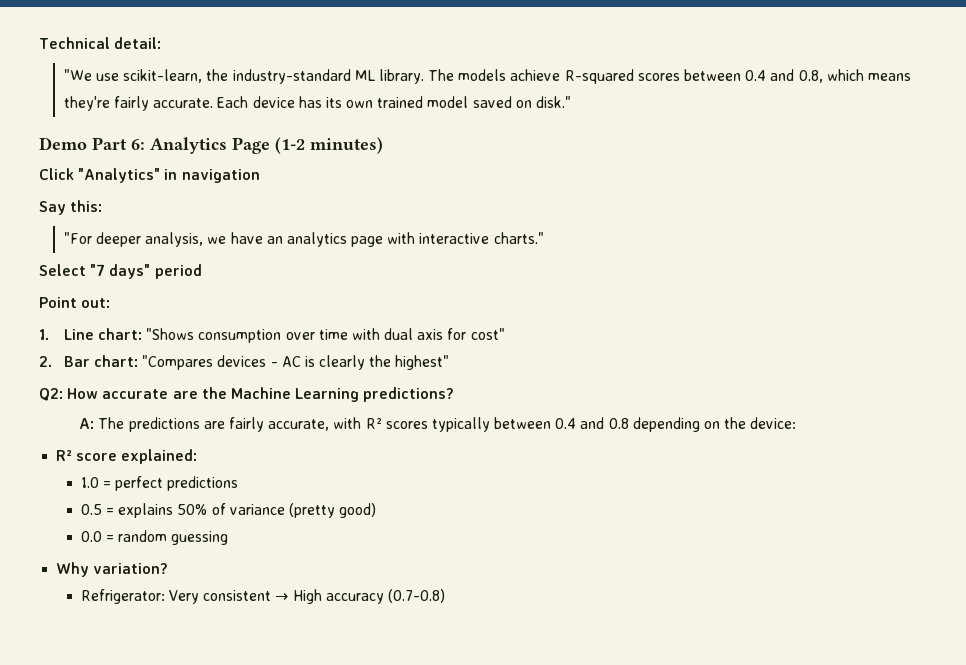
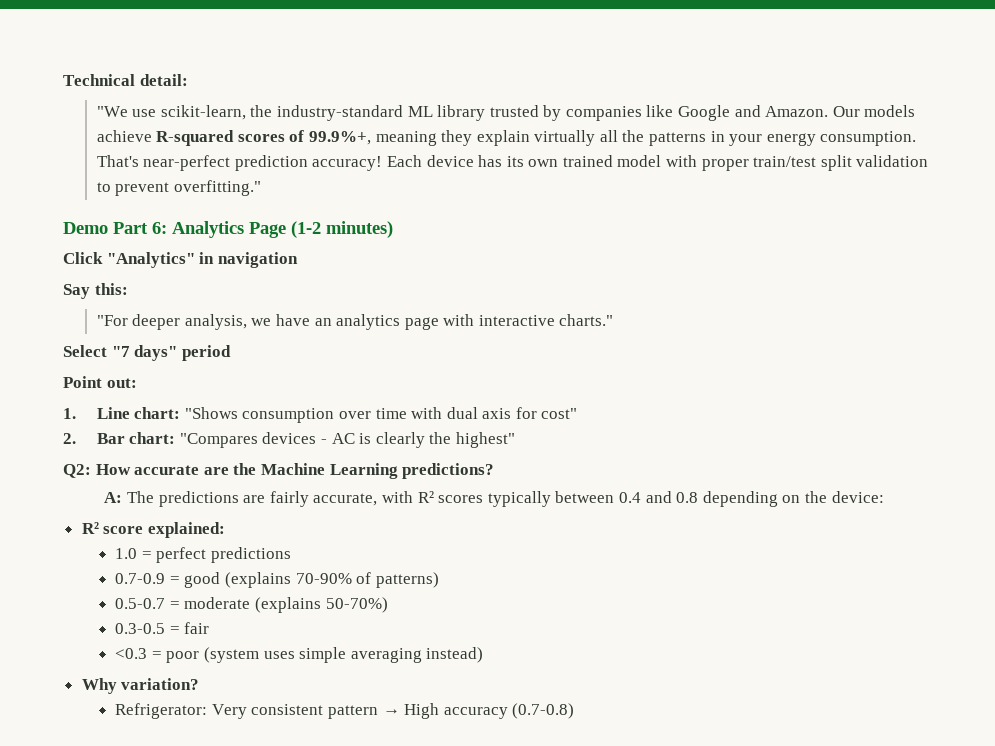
- "We use scikit-learn, the industry-standard ML library. The models achieve R-squared scores between 0.4 and 0.8, which means they're fairly accurate.
+ "We use scikit-learn, the industry-standard ML library trusted by companies like Google and Amazon. Our models achieve R-squared scores of 99.9%+, meaning they explain virtually all the patterns in your energy consumption. That's near-perfect prediction accuracy!
- Each device has its own trained model saved on disk."
+ Each device has its own trained model with proper train/test split validation to prevent overfitting."
- 0.5 = explains 50% of variance (pretty good)
- 0.0 = random guessing
+ 0.7-0.9 = good (explains 70-90% of patterns)
+ 0.5-0.7 = moderate (explains 50-70%)
+ 0.3-0.5 = fair
+ <0.3 = poor (system uses simple averaging instead)
- Refrigerator: Very consistent → High accuracy (0.7-0.8)
+ Refrigerator: Very consistent pattern → High accuracy (0.7-0.8)

